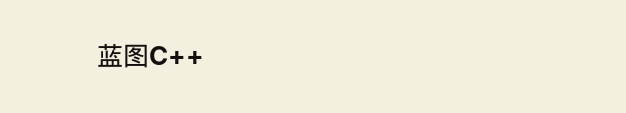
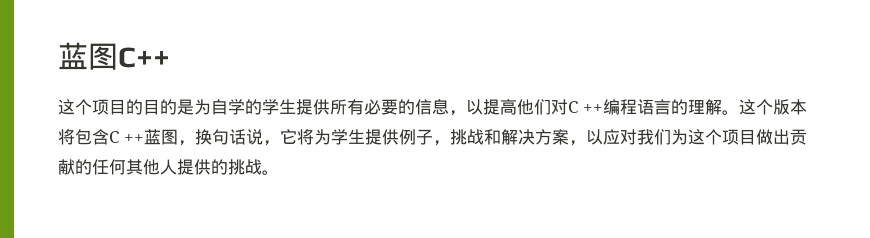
+ 这个项目的目的是为自学的学生提供所有必要的信息，以提高他们对C ++编程语言的理解。这个版本将包含C ++蓝图，换句话说，它将为学生提供例子，挑战和解决方案，以应对我们为这个项目做出贡献的任何其他人提供的挑战。

